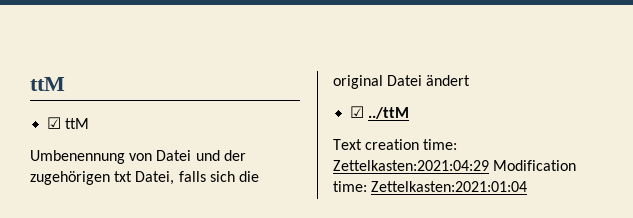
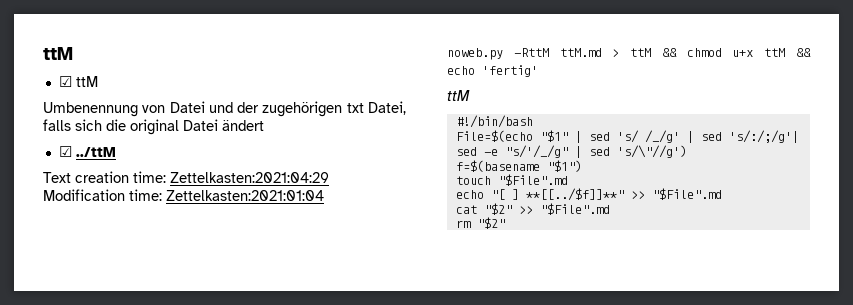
+ noweb.py -RttM ttM.md > ttM && chmod u+x ttM && echo 'fertig'
+ ttM
+ #!/bin/bash
+ File=$(echo "$1" | sed 's/ /_/g' | sed 's/:/;/g'| sed -e "s/'/_/g" | sed 's/\"//g')
+ f=$(basename "$1")
+ touch "$File".md
+ echo "[ ] **[[../$f]]**" >> "$File".md
+ cat "$2" >> "$File".md
+ rm "$2"

